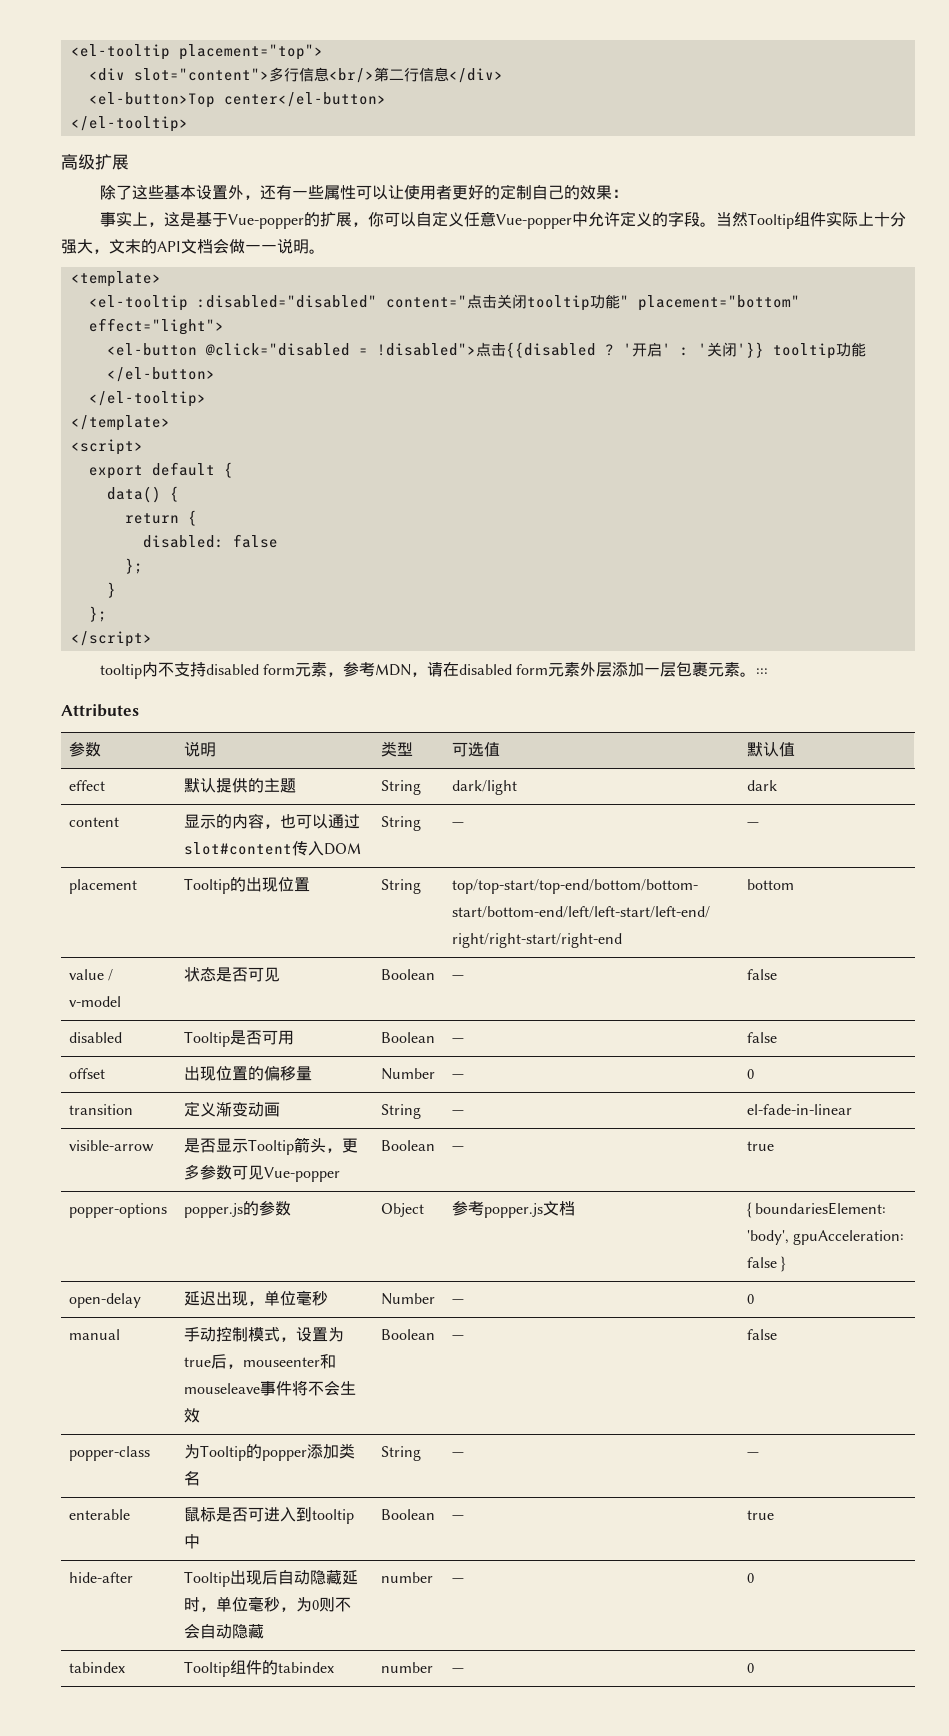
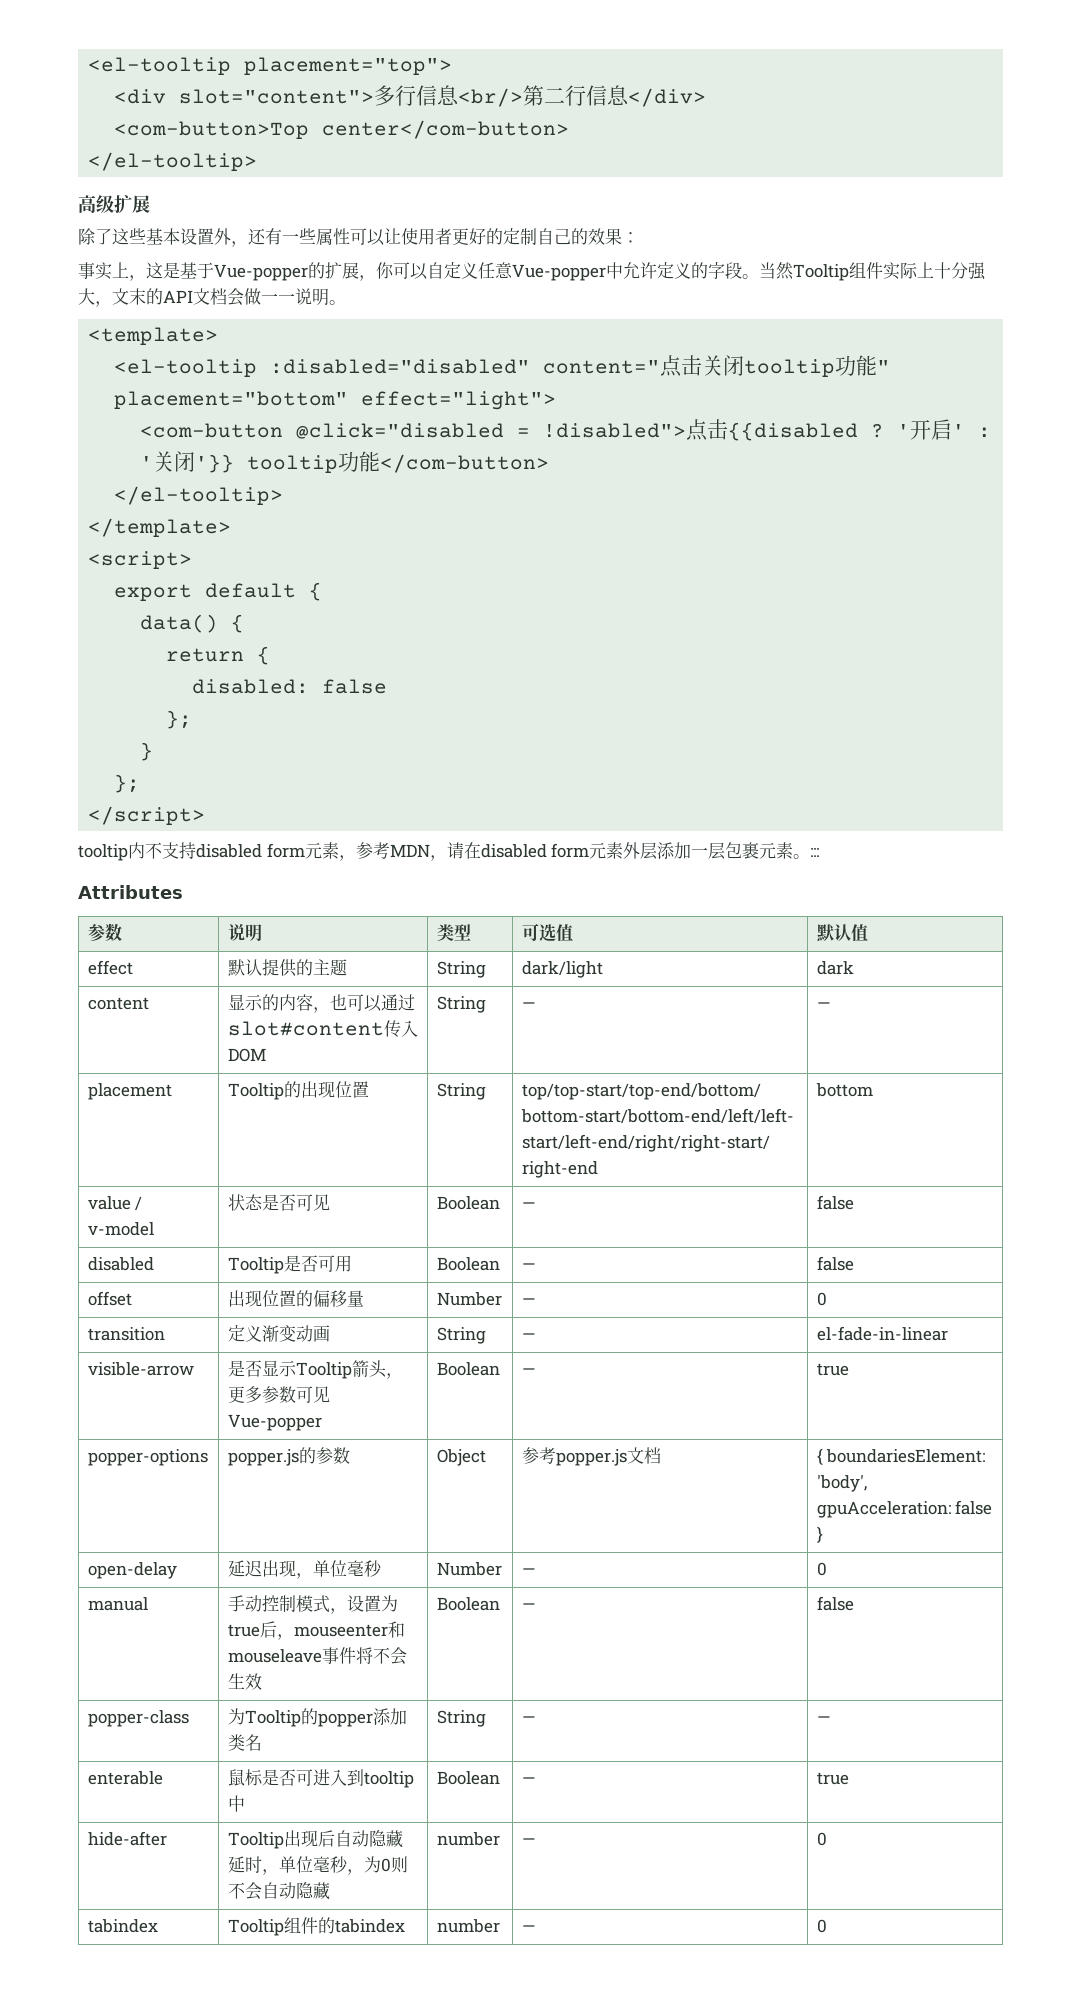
- <el-button>Top center</el-button>
+ <com-button>Top center</com-button>
- <el-button @click="disabled = !disabled">点击{{disabled ?
+ <com-button @click="disabled = !disabled">点击{{disabled ?
- '开启' : '关闭'}} tooltip功能</el-button>
+ '开启' : '关闭'}} tooltip功能</com-button>

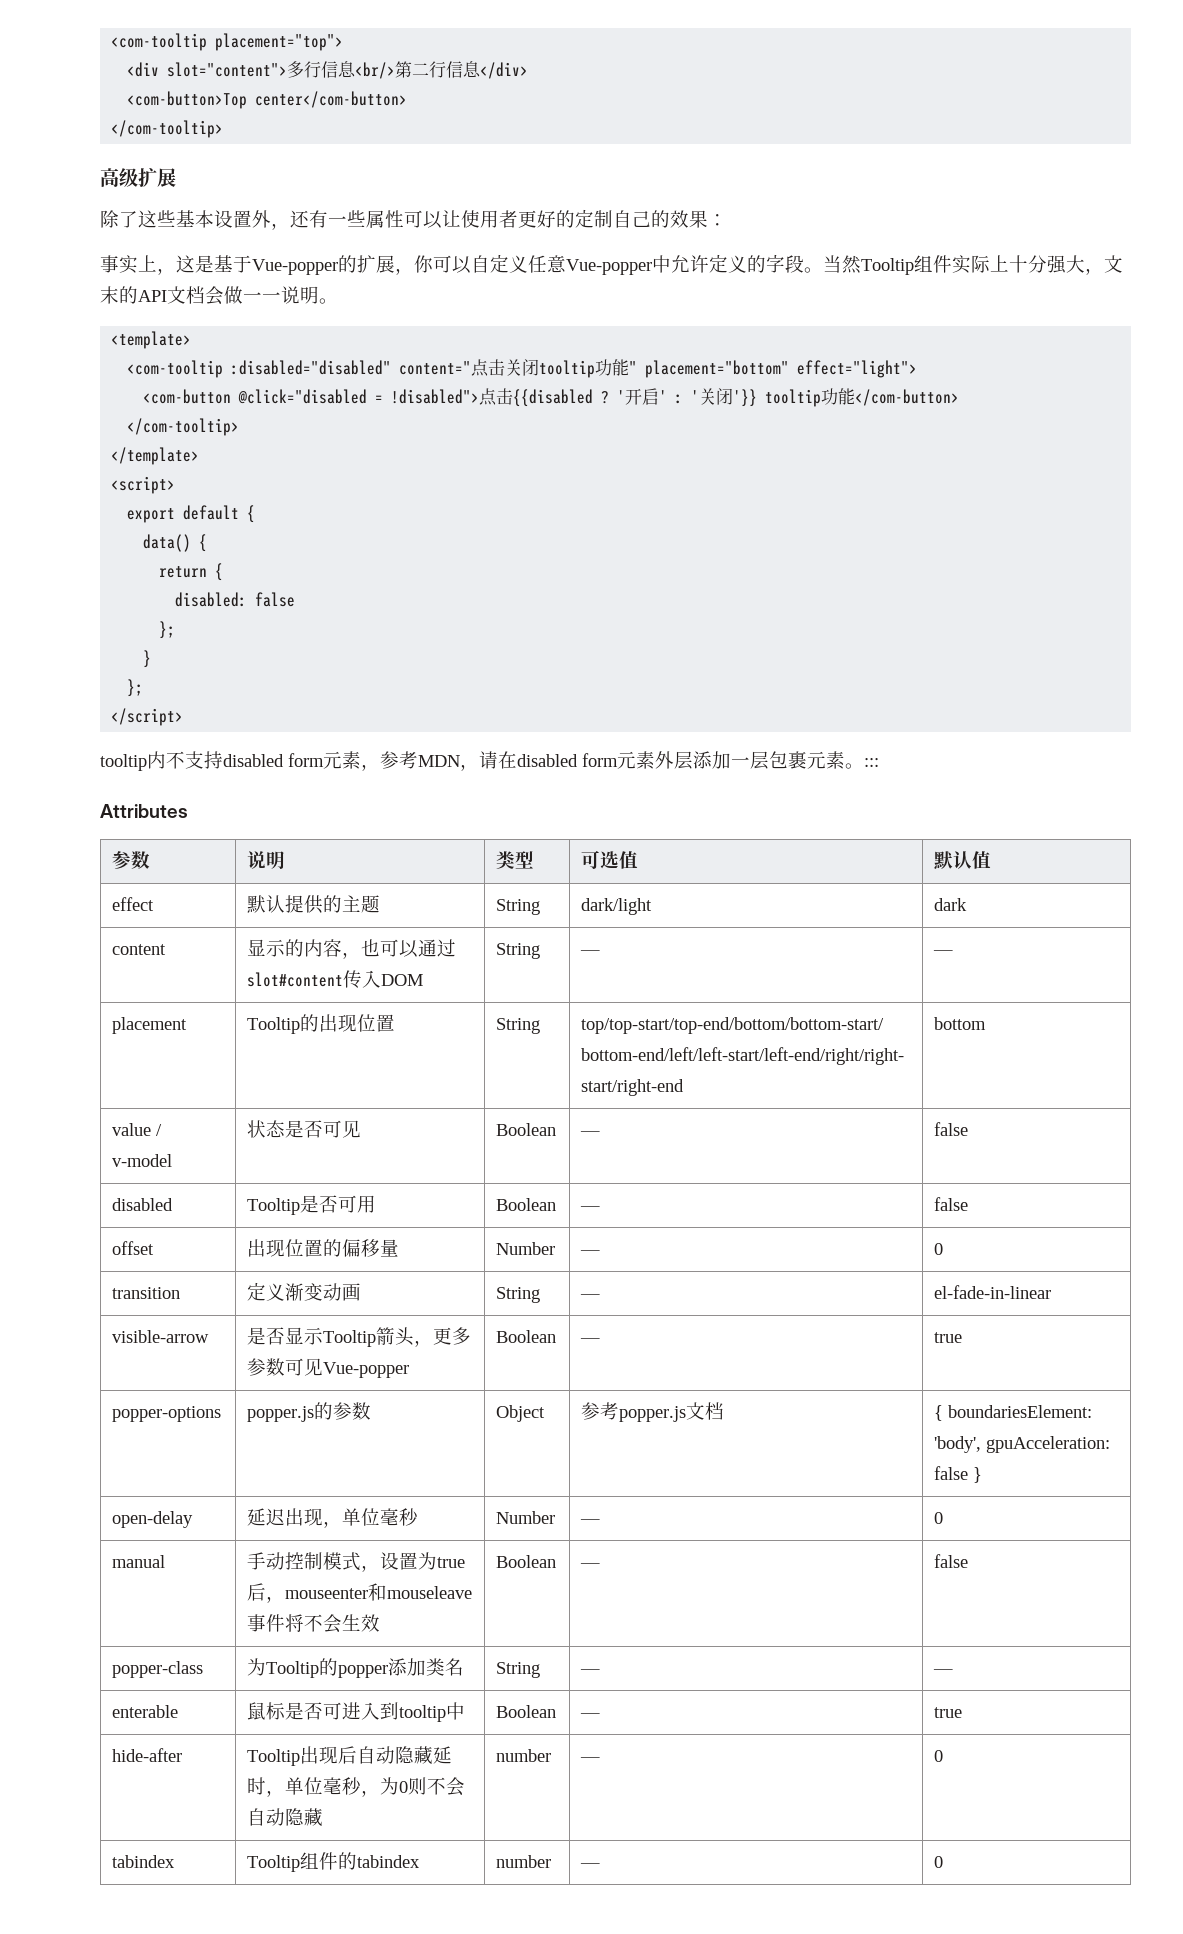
- <el-tooltip placement="top">
+ <com-tooltip placement="top">
  <com-button>Top center</com-button>
- </el-tooltip>
+ </com-tooltip>
- <el-tooltip :disabled="disabled" content="点击关闭tooltip功能" placement="bottom" effect="light">
+ <com-tooltip :disabled="disabled" content="点击关闭tooltip功能" placement="bottom" effect="light">
  '开启' : '关闭'}} tooltip功能</com-button>
- </el-tooltip>
+ </com-tooltip>

